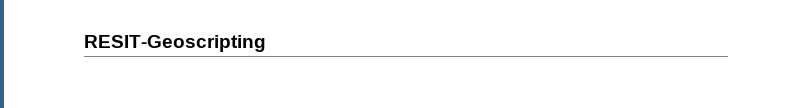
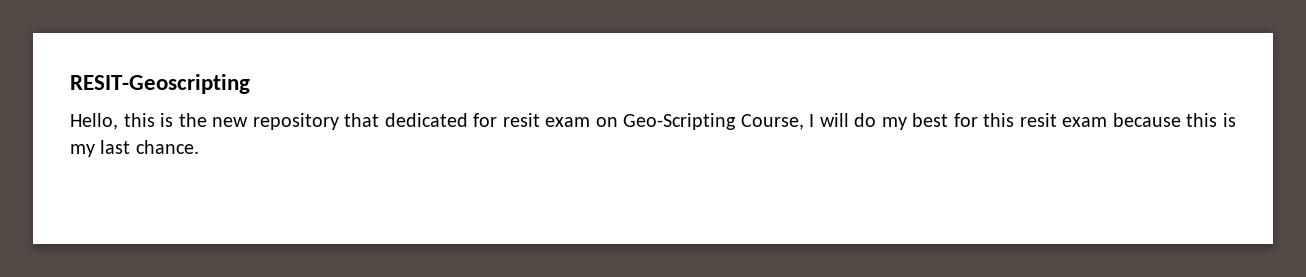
+ Hello, this is the new repository that dedicated for resit exam on Geo-Scripting Course, I will do my best for this resit exam because this is my last chance.

